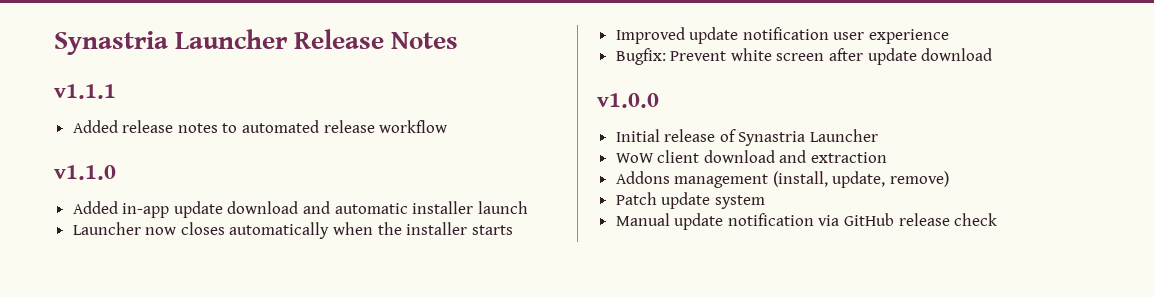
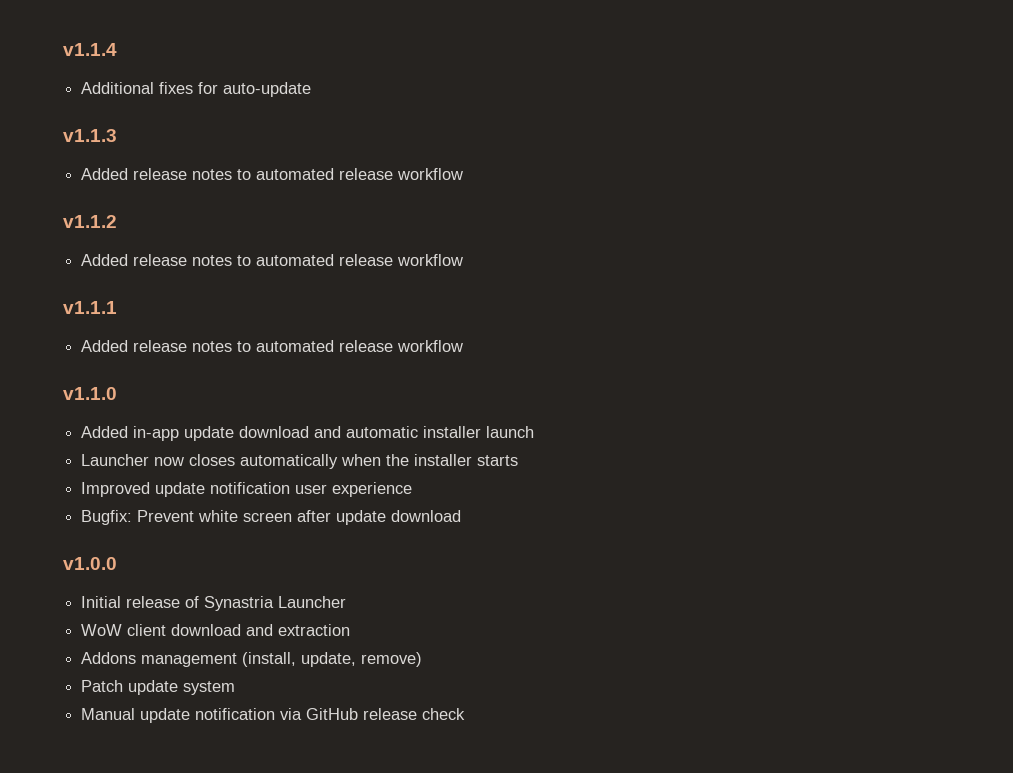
- Synastria Launcher Release Notes
+ v1.1.4
+ Additional fixes for auto-update
+ v1.1.3
+ Added release notes to automated release workflow
+ v1.1.2
+ Added release notes to automated release workflow

